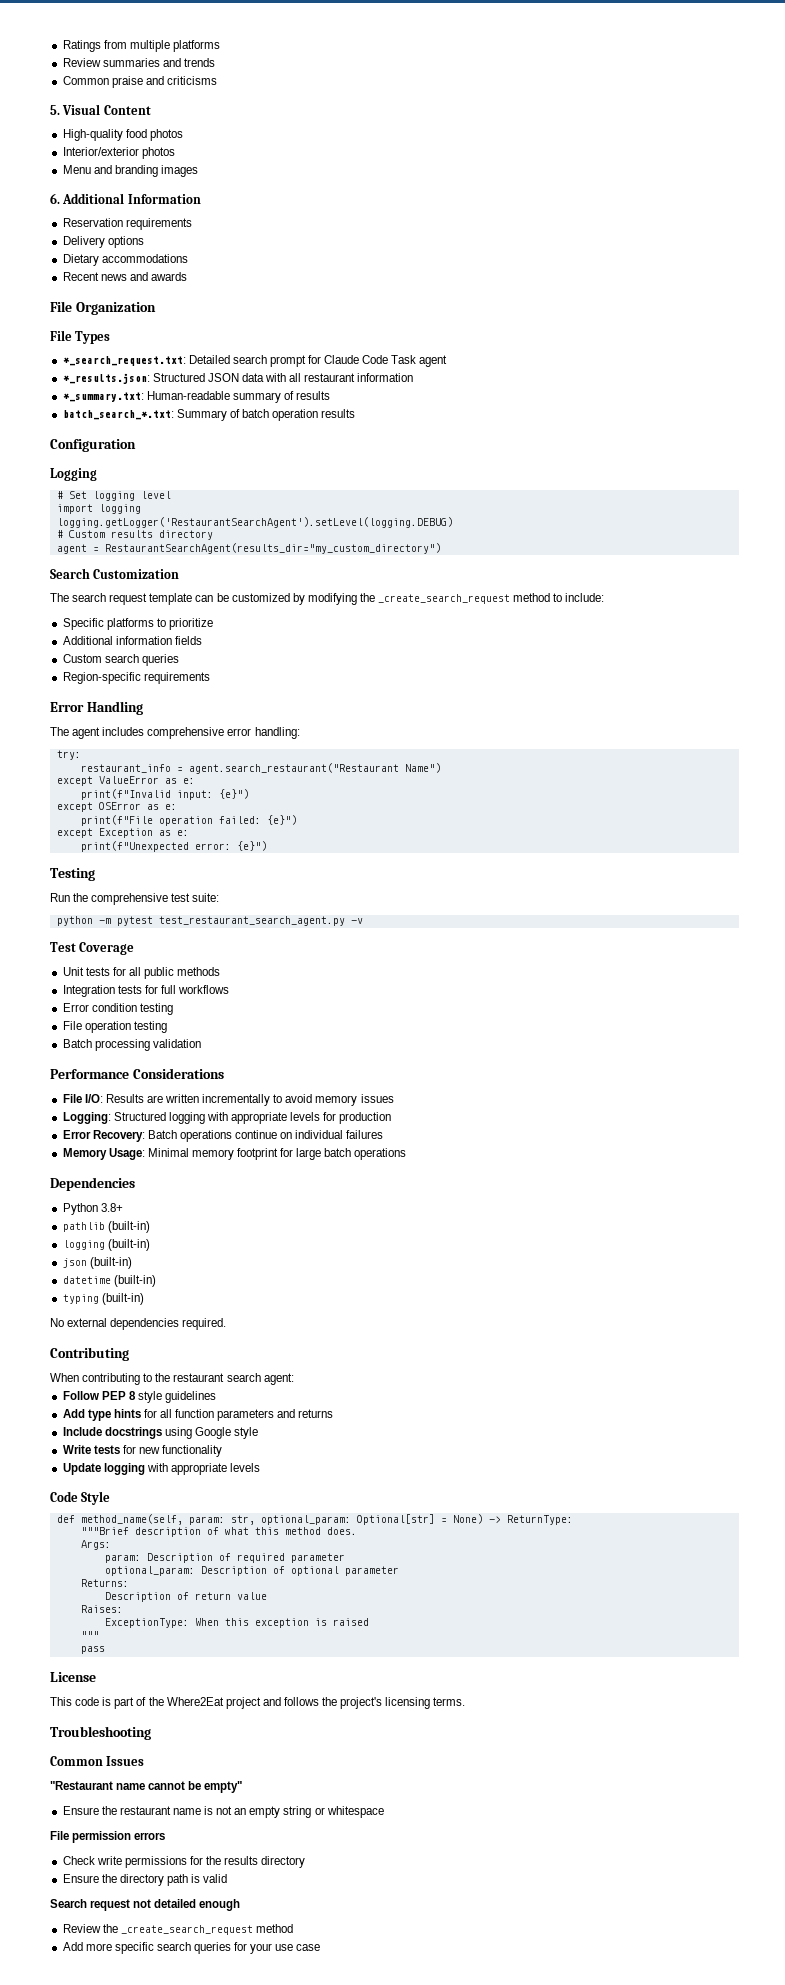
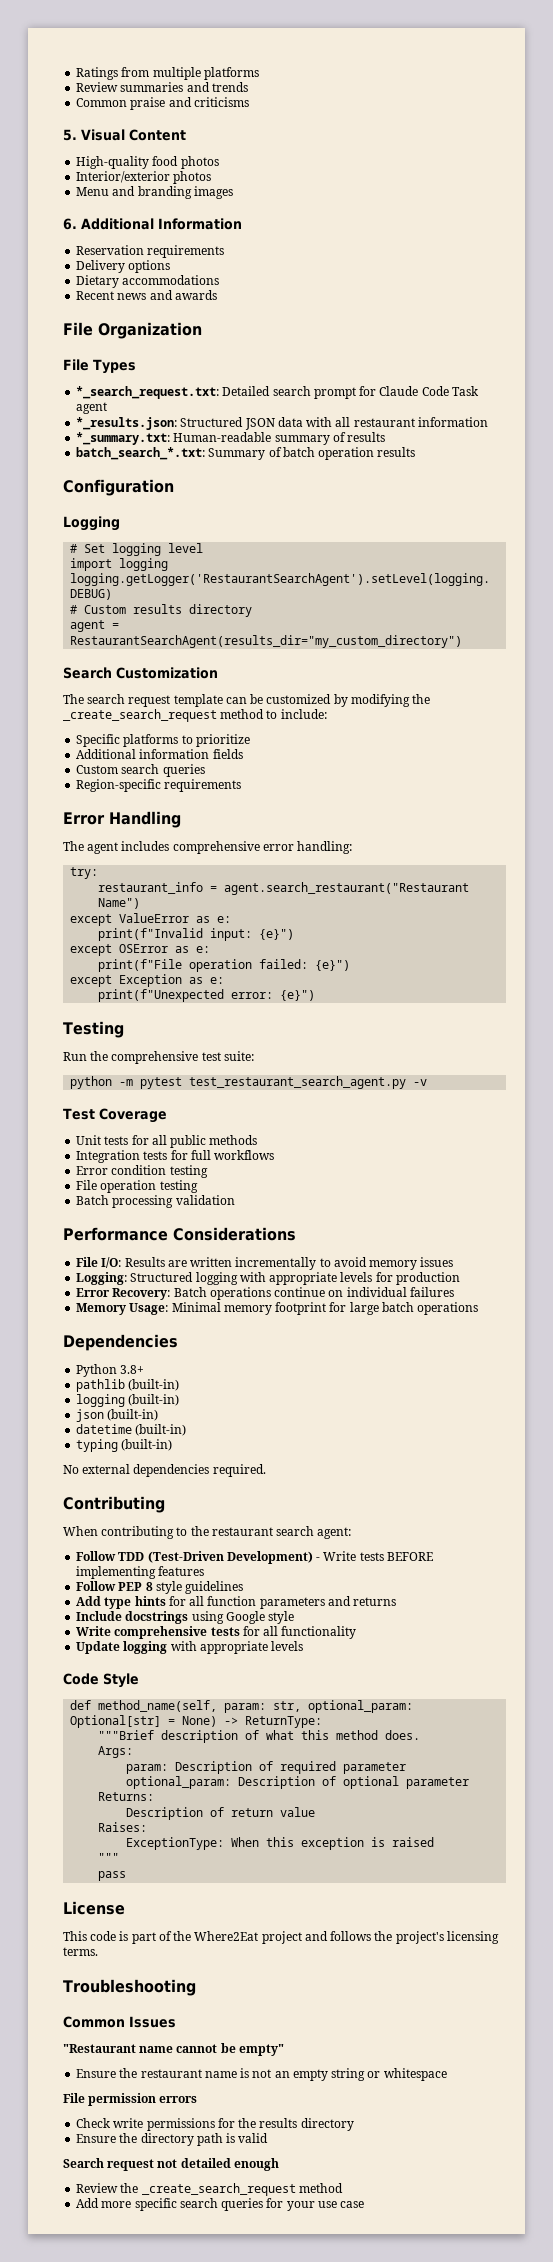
+ Follow TDD (Test-Driven Development) - Write tests BEFORE implementing features
- Write tests for new functionality
+ Write comprehensive tests for all functionality

